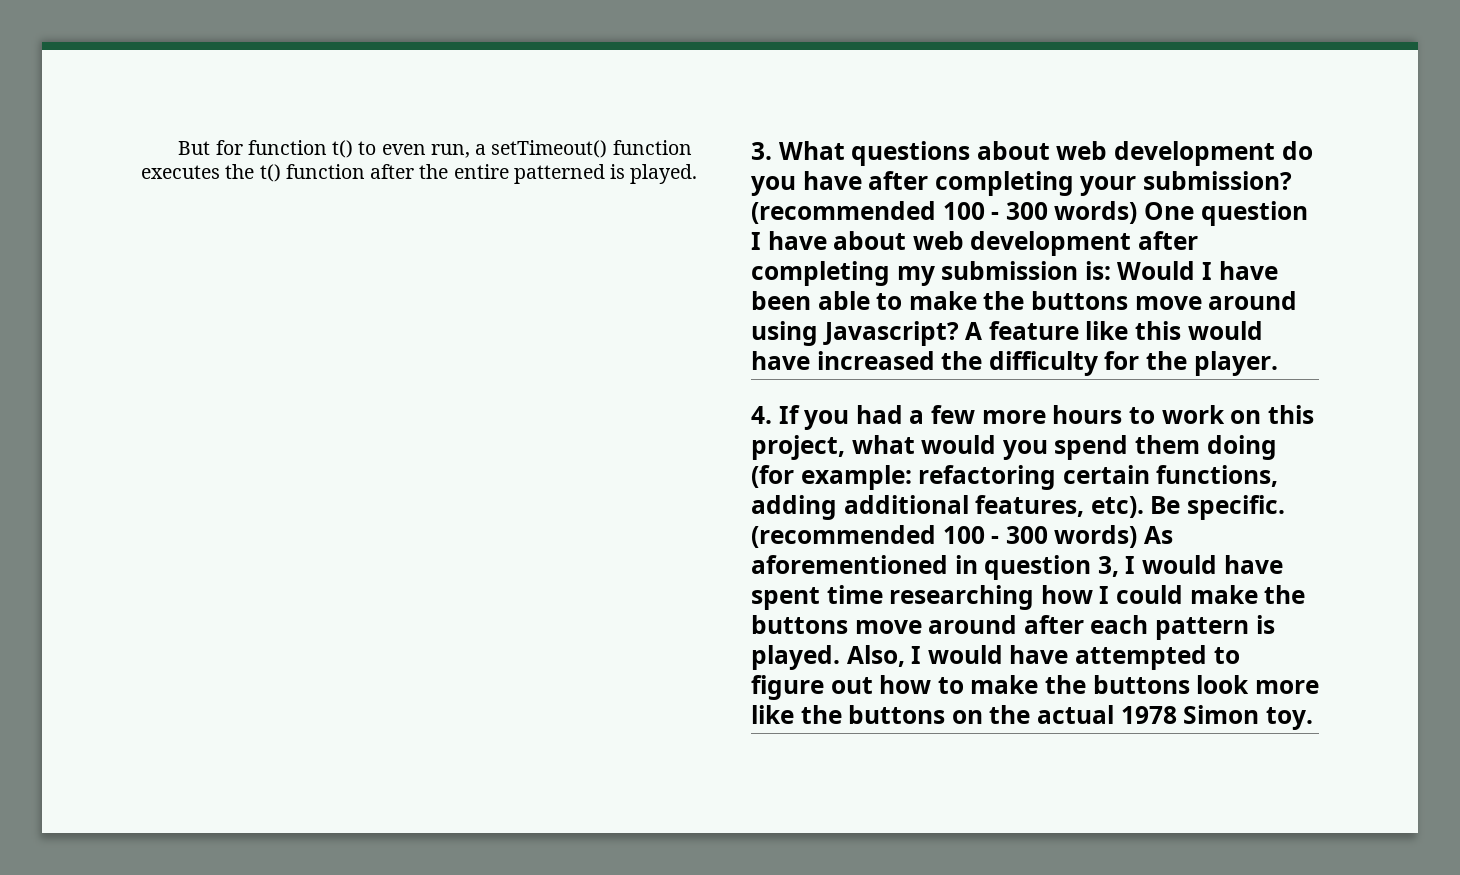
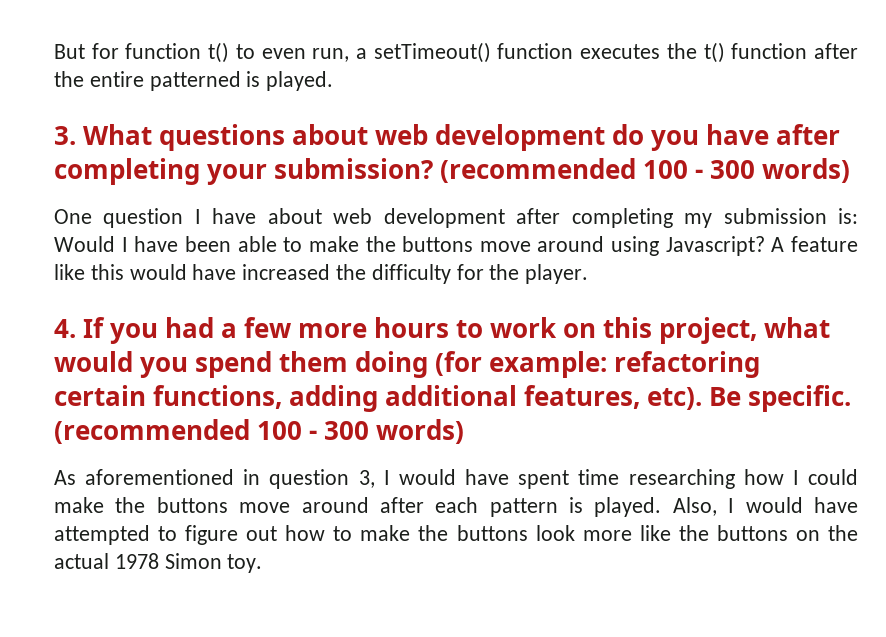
- 3. What questions about web development do you have after completing your submission? (recommended 100 - 300 words) One question I have about web development after completing my submission is: Would I have been able to make the buttons move around using Javascript?
+ 3. What questions about web development do you have after completing your submission? (recommended 100 - 300 words)
+ One question I have about web development after completing my submission is: Would I have been able to make the buttons move around using Javascript?
- Be specific. (recommended 100 - 300 words) As aforementioned in question 3, I would have spent time researching how I could make the buttons move around after each pattern is played.
+ Be specific. (recommended 100 - 300 words)
+ As aforementioned in question 3, I would have spent time researching how I could make the buttons move around after each pattern is played.

